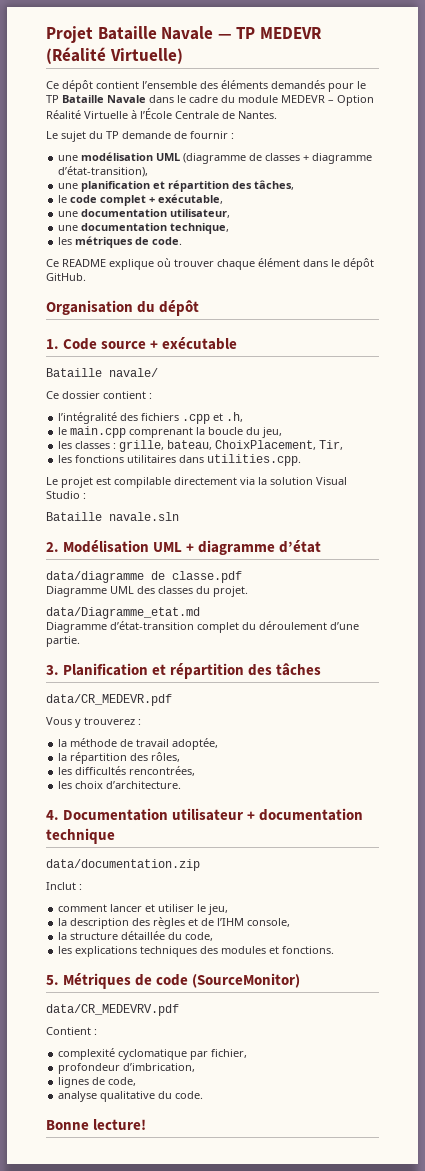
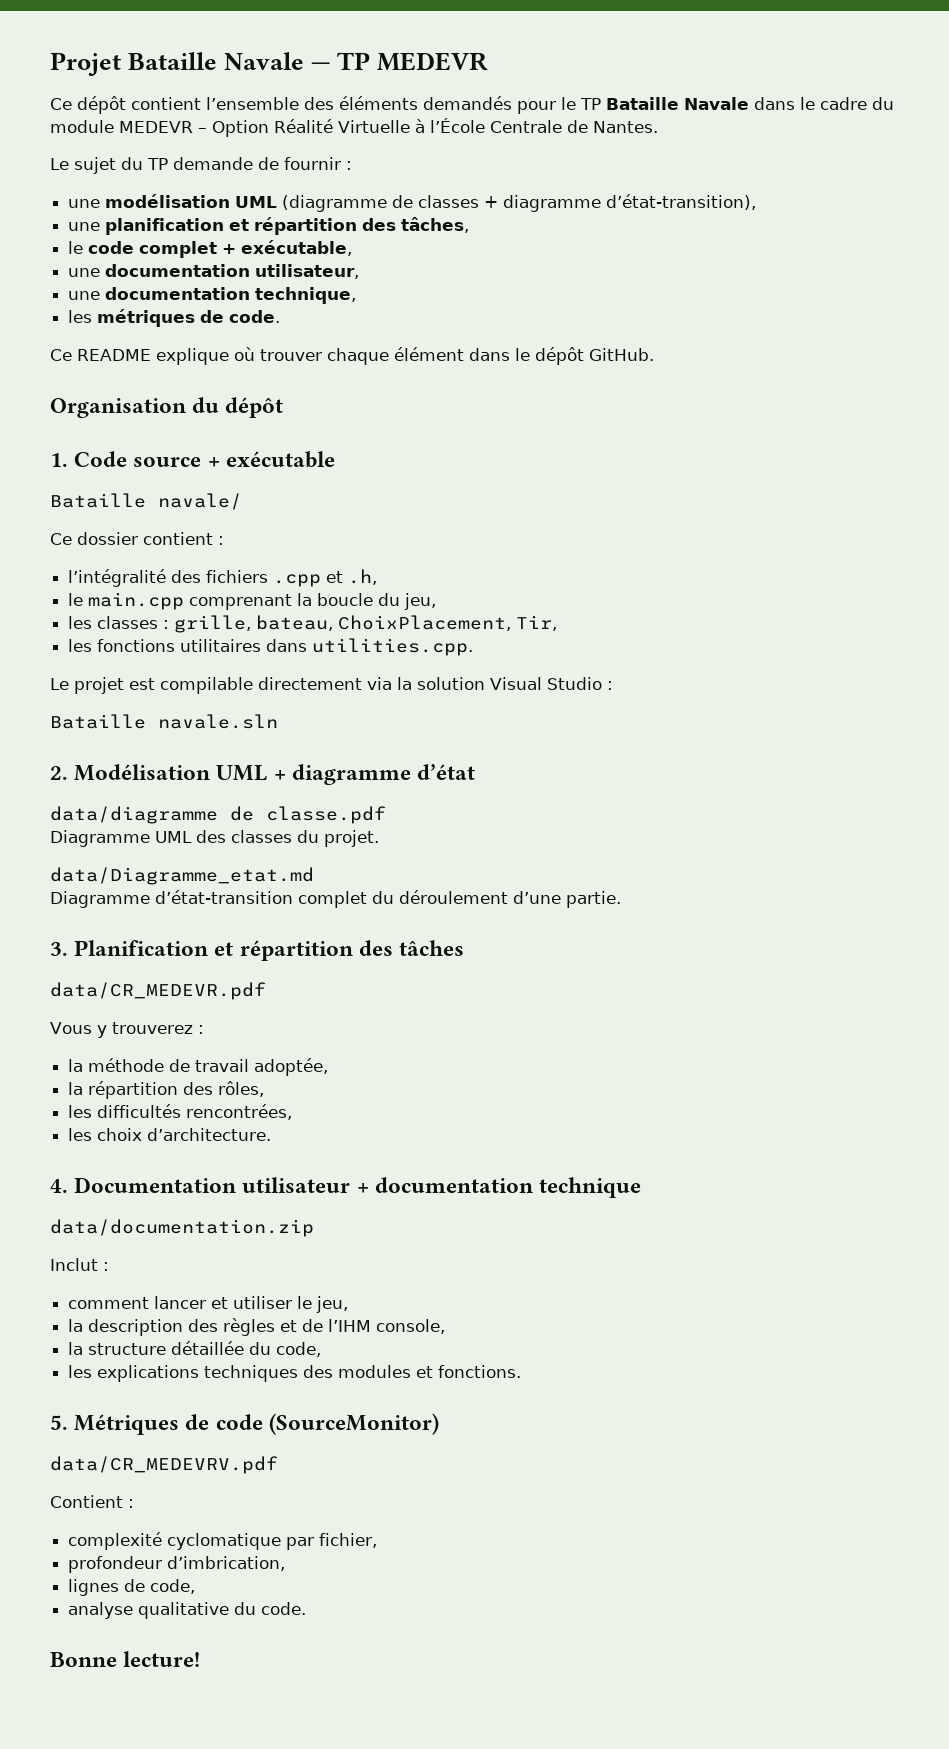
- Projet Bataille Navale — TP MEDEVR (Réalité Virtuelle)
+ Projet Bataille Navale — TP MEDEVR

